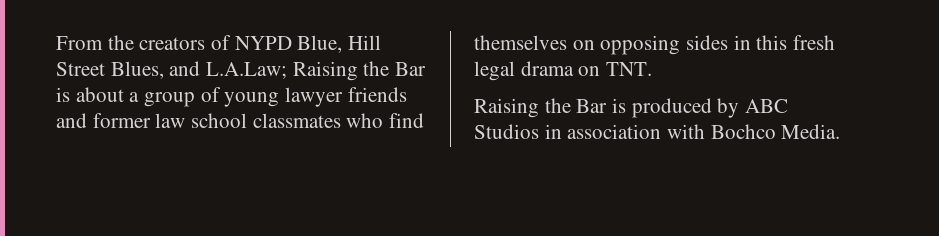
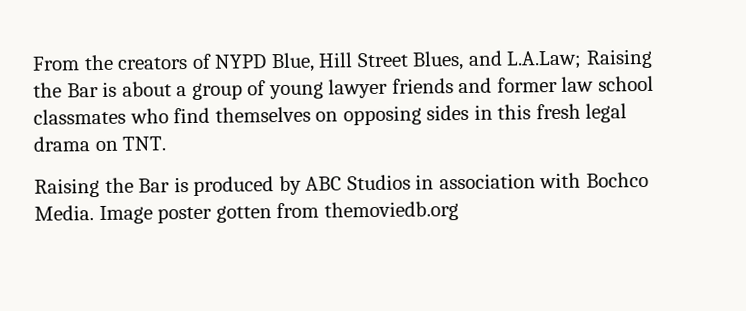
+ Image poster gotten from themoviedb.org

